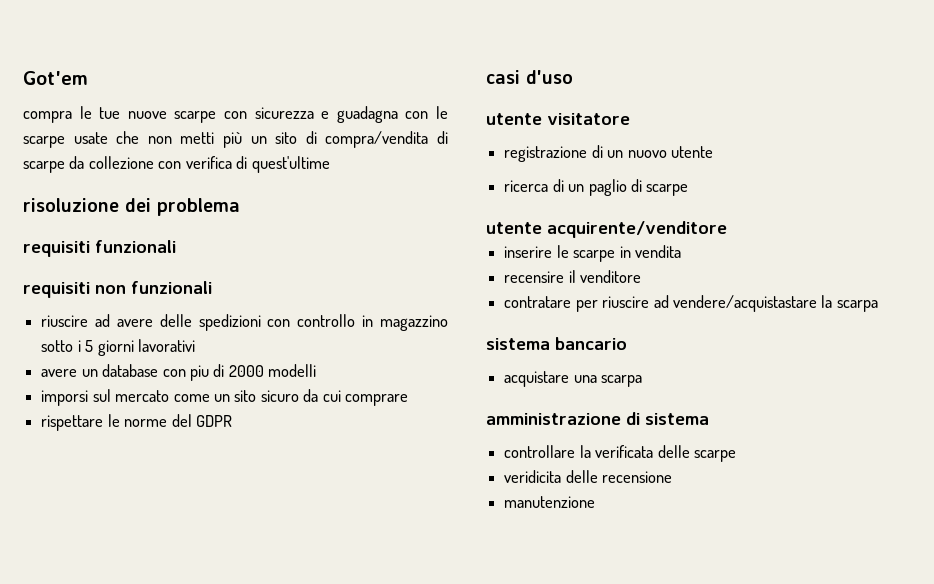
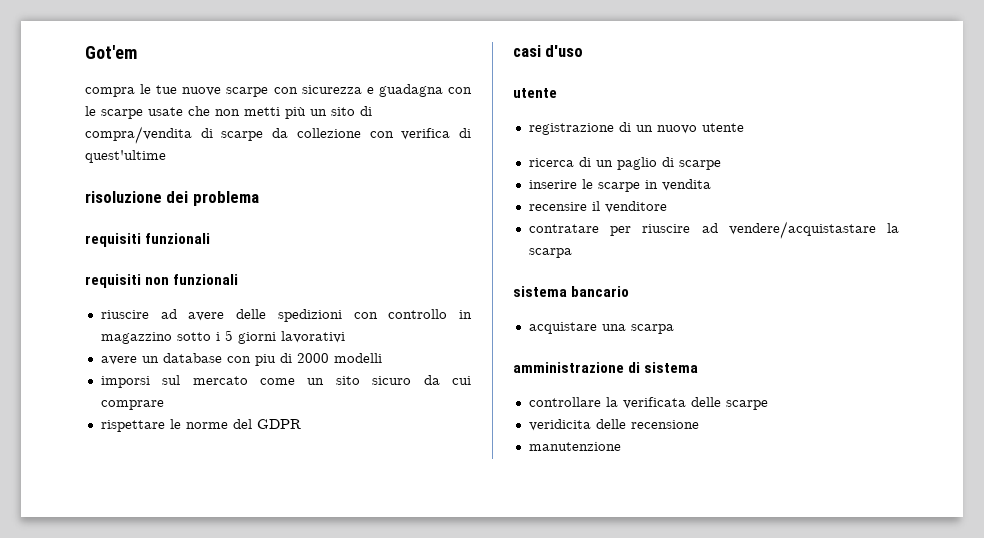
  casi d'uso
- utente visitatore
+ utente
- utente acquirente/venditore

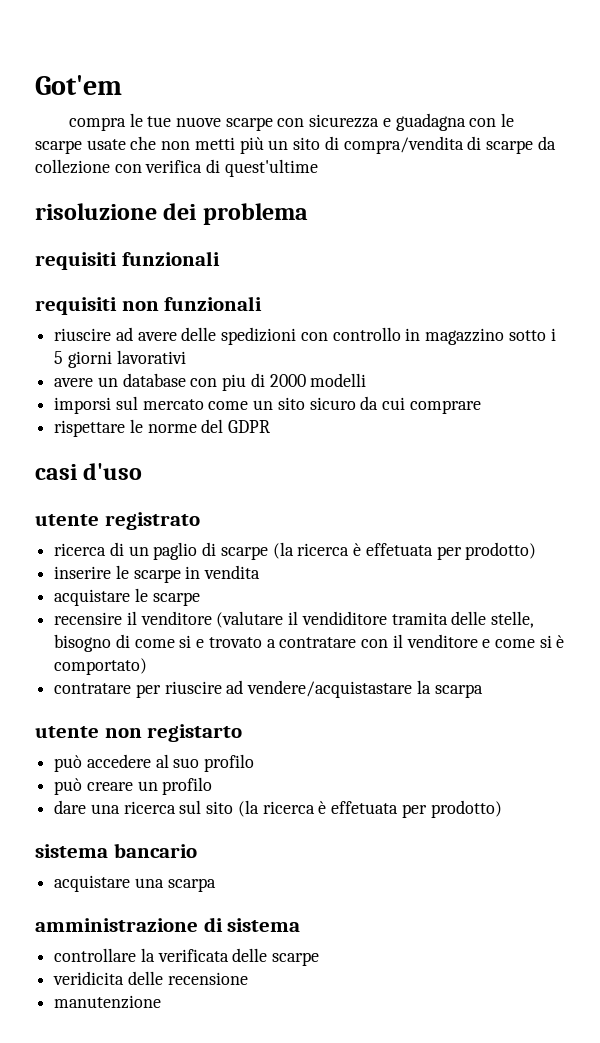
  casi d'uso
- utente
- registrazione di un nuovo utente
+ utente registrato
- ricerca di un paglio di scarpe
+ ricerca di un paglio di scarpe (la ricerca è effetuata per prodotto)
+ acquistare le scarpe
- recensire il venditore
+ recensire il venditore (valutare il vendiditore tramita delle stelle, bisogno di come si e trovato a contratare con il venditore e come si è comportato)
+ utente non registarto
+ può accedere al suo profilo
+ può creare un profilo
+ dare una ricerca sul sito (la ricerca è effetuata per prodotto)

